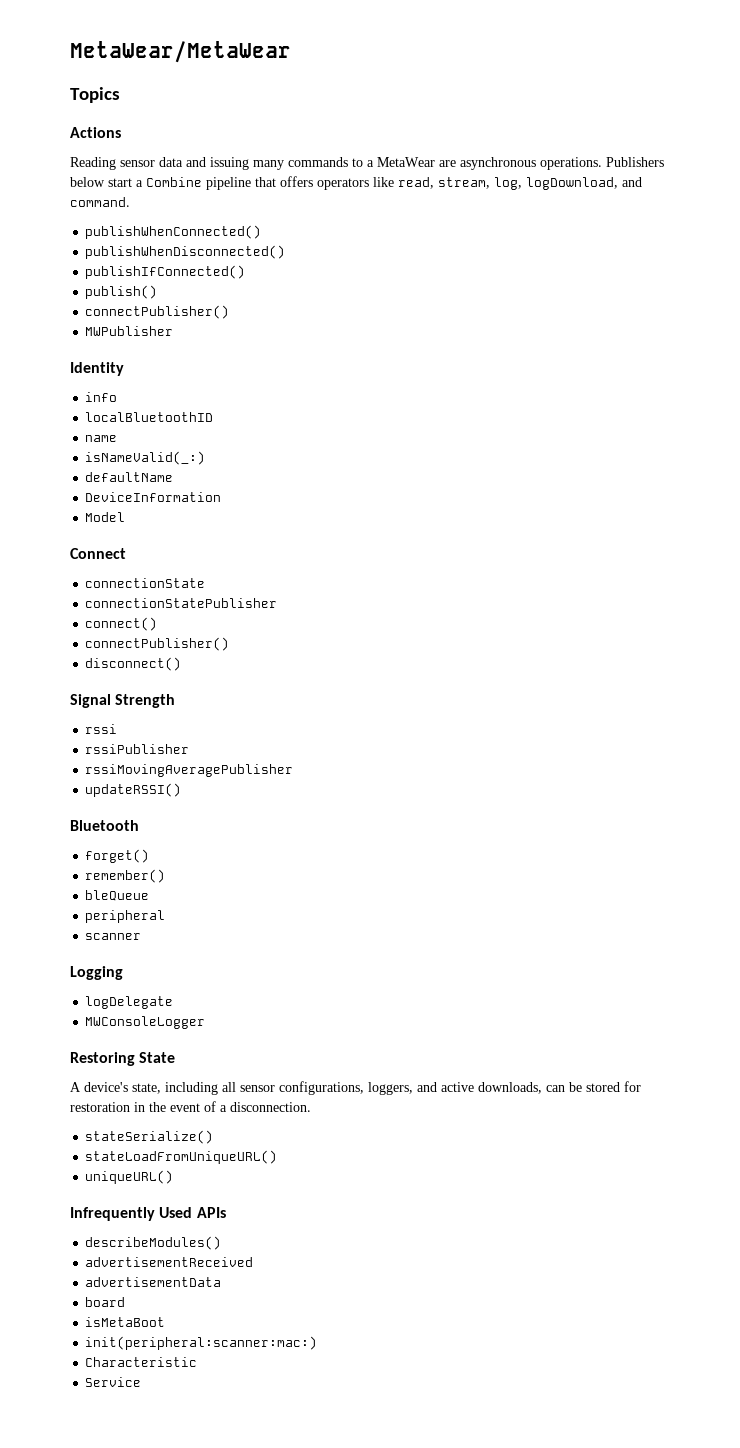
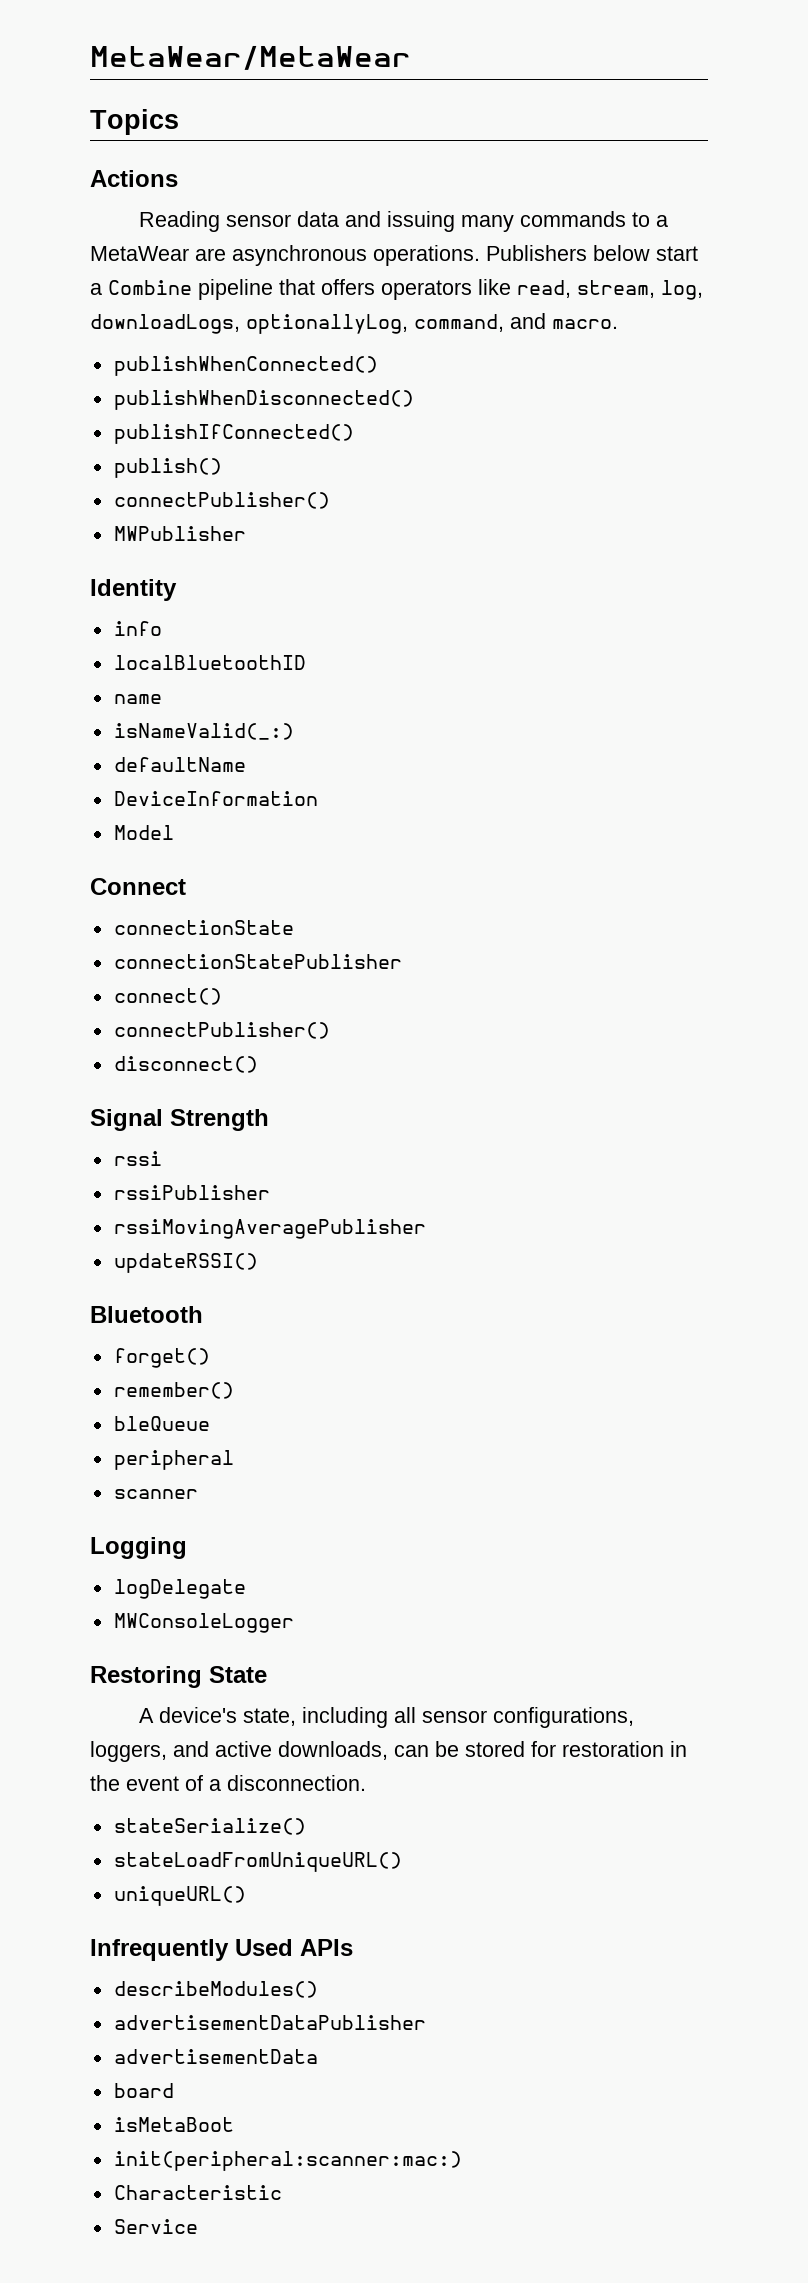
- Publishers below start a Combine pipeline that offers operators like read, stream, log, logDownload, and command.
+ Publishers below start a Combine pipeline that offers operators like read, stream, log, downloadLogs, optionallyLog, command, and macro.
- advertisementReceived
+ advertisementDataPublisher

